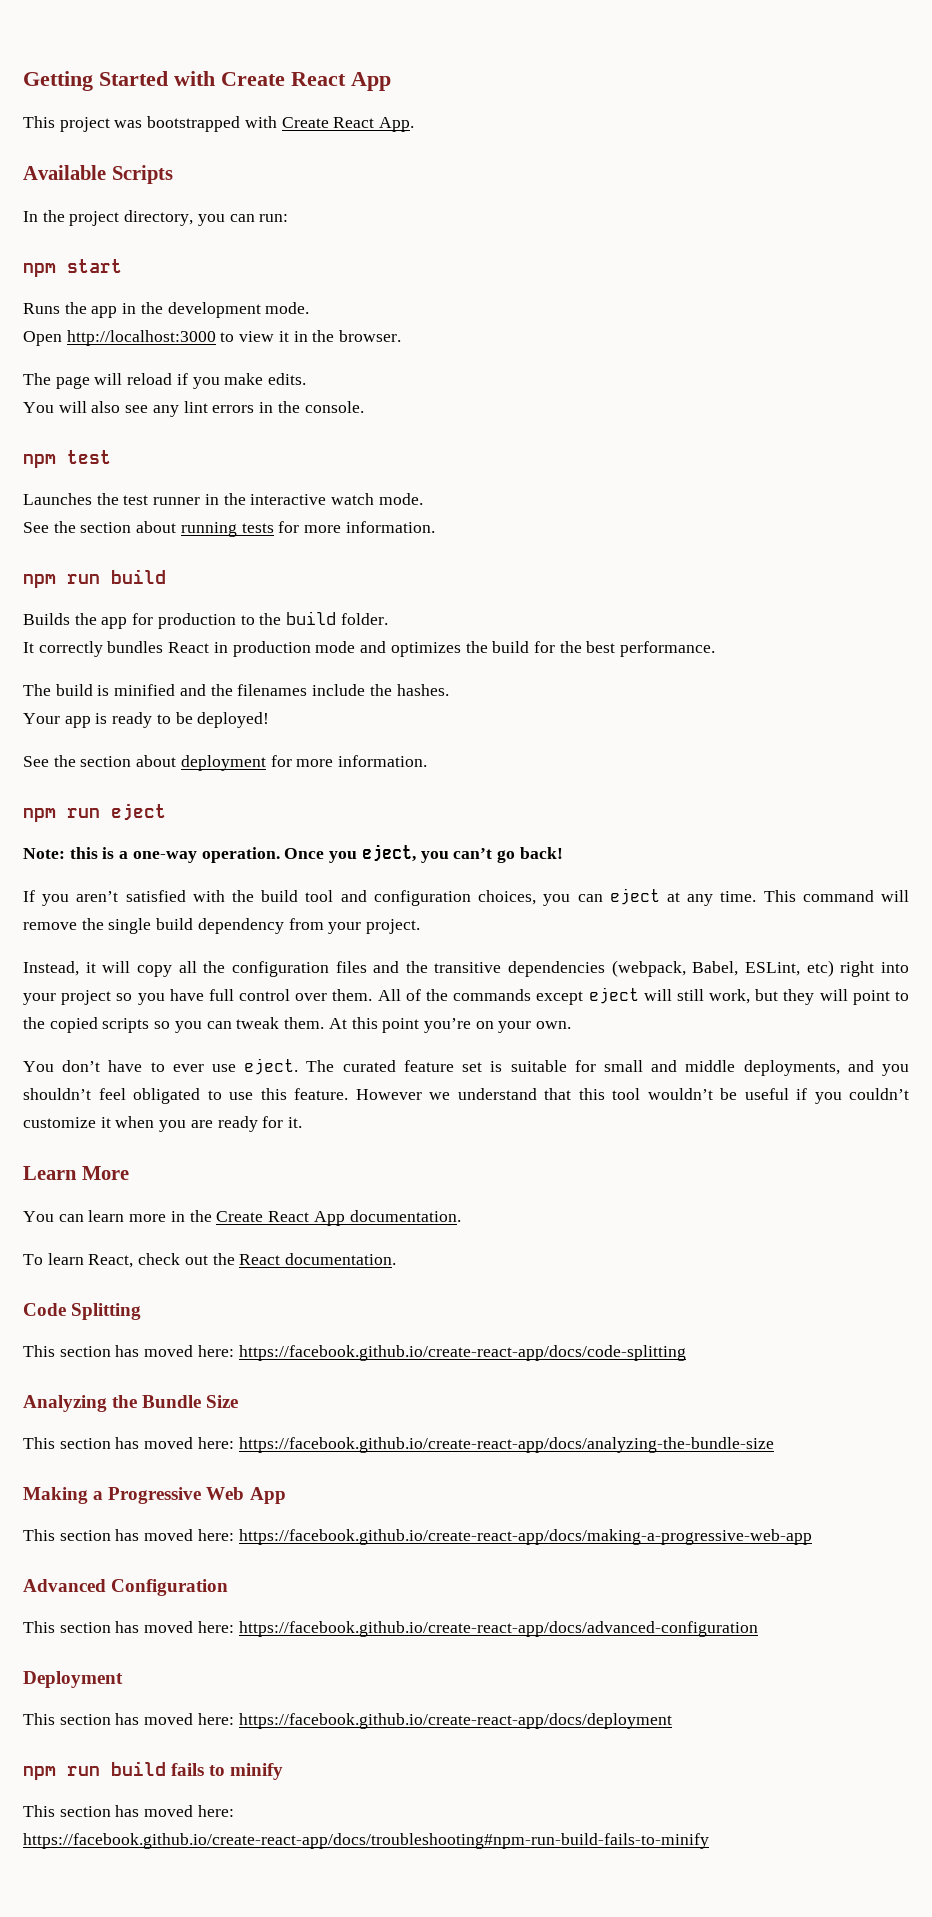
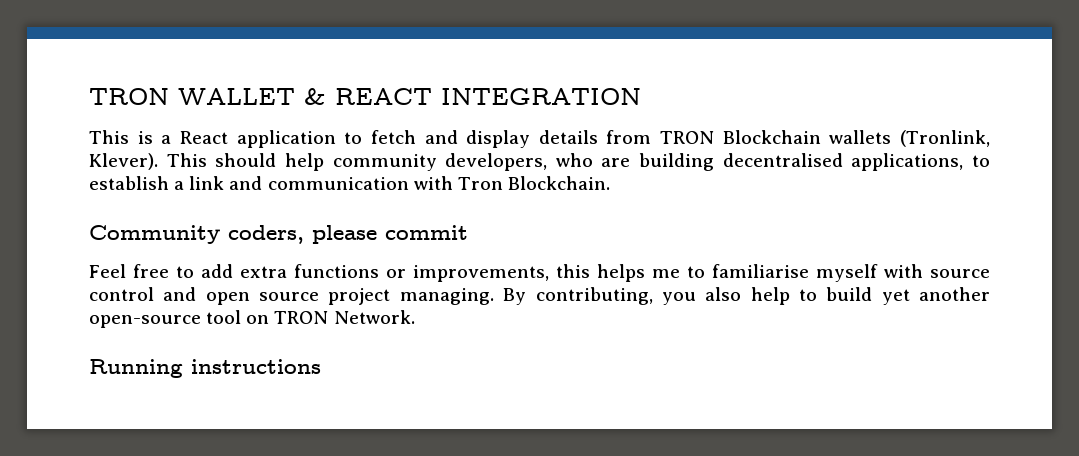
- Getting Started with Create React App
- This project was bootstrapped with Create React App.
- Available Scripts
- In the project directory, you can run:
- npm start
- Runs the app in the development mode.
- Open http://localhost:3000 to view it in the browser.
- The page will reload if you make edits.
- You will also see any lint errors in the console.
- npm test
- Launches the test runner in the interactive watch mode.
- See the section about running tests for more information.
- npm run build
- Builds the app for production to the build folder.
- It correctly bundles React in production mode and optimizes the build for the best performance.
- The build is minified and the filenames include the hashes.
- Your app is ready to be deployed!
- See the section about deployment for more information.
- npm run eject
- Note: this is a one-way operation. Once you eject, you can’t go back!
- If you aren’t satisfied with the build tool and configuration choices, you can eject at any time. This command will remove the single build dependency from your project.
- Instead, it will copy all the configuration files and the transitive dependencies (webpack, Babel, ESLint, etc) right into your project so you have full control over them. All of the commands except eject will still work, but they will point to the copied scripts so you can tweak them. At this point you’re on your own.
- You don’t have to ever use eject. The curated feature set is suitable for small and middle deployments, and you shouldn’t feel obligated to use this feature. However we understand that this tool wouldn’t be useful if you couldn’t customize it when you are ready for it.
- Learn More
- You can learn more in the Create React App documentation.
- To learn React, check out the React documentation.
- Code Splitting
- This section has moved here: https://facebook.github.io/create-react-app/docs/code-splitting
- Analyzing the Bundle Size
- This section has moved here: https://facebook.github.io/create-react-app/docs/analyzing-the-bundle-size
- Making a Progressive Web App
- This section has moved here: https://facebook.github.io/create-react-app/docs/making-a-progressive-web-app
- Advanced Configuration
- This section has moved here: https://facebook.github.io/create-react-app/docs/advanced-configuration
- Deployment
- This section has moved here: https://facebook.github.io/create-react-app/docs/deployment
- npm run build fails to minify
- This section has moved here: https://facebook.github.io/create-react-app/docs/troubleshooting#npm-run-build-fails-to-minify
+ TRON WALLET & REACT INTEGRATION
+ This is a React application to fetch and display details from TRON Blockchain wallets (Tronlink, Klever). This should help community developers, who are building decentralised applications, to establish a link and communication with Tron Blockchain.
+ Community coders, please commit
+ Feel free to add extra functions or improvements, this helps me to familiarise myself with source control and open source project managing. By contributing, you also help to build yet another open-source tool on TRON Network.
+ Running instructions

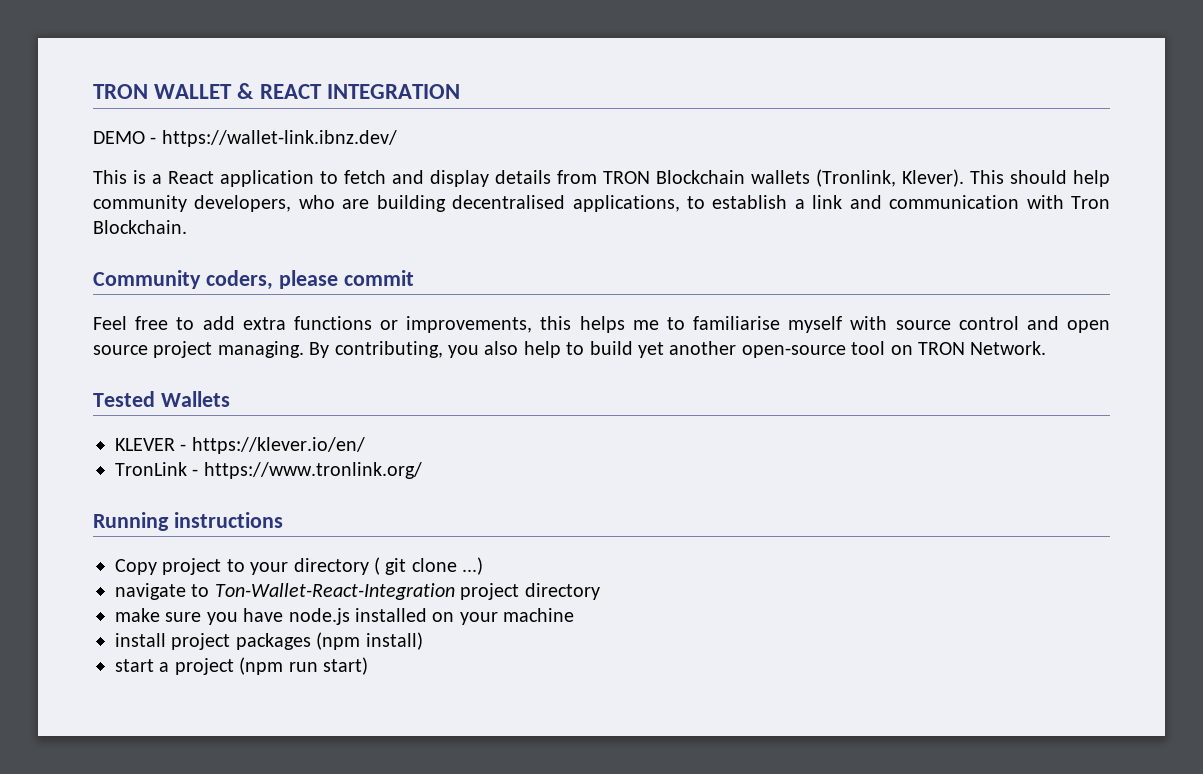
+ DEMO - https://wallet-link.ibnz.dev/
+ Tested Wallets
+ KLEVER - https://klever.io/en/
+ TronLink - https://www.tronlink.org/
  Running instructions
+ Copy project to your directory ( git clone ...)
+ navigate to Ton-Wallet-React-Integration project directory
+ make sure you have node.js installed on your machine
+ install project packages (npm install)
+ start a project (npm run start)

